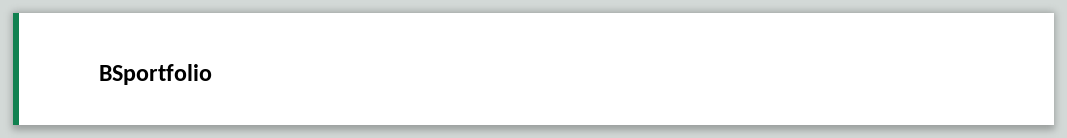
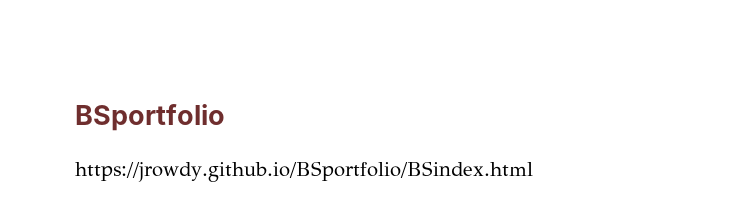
+ https://jrowdy.github.io/BSportfolio/BSindex.html

